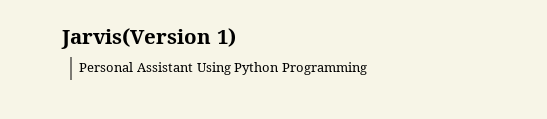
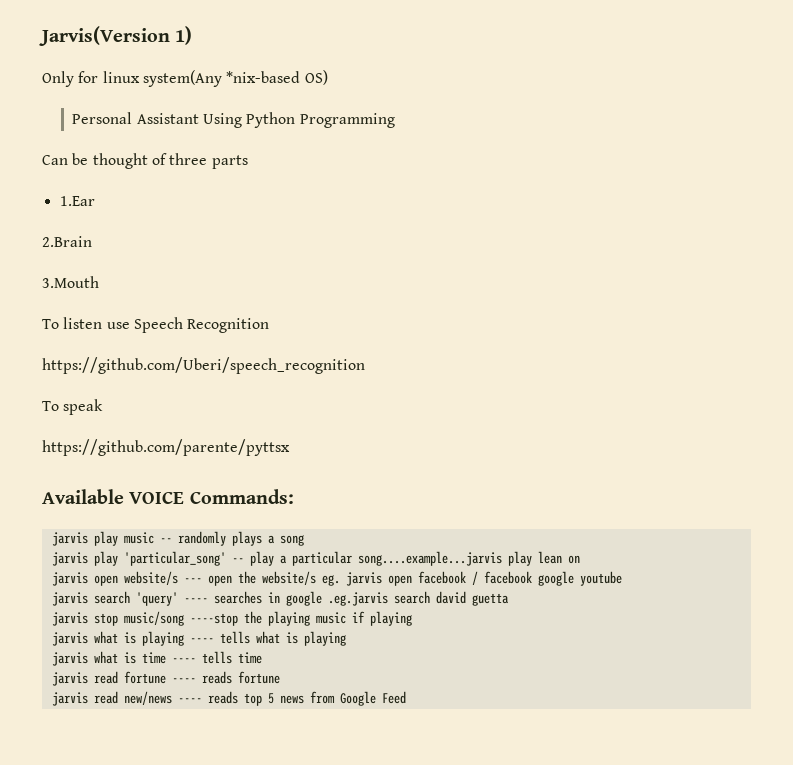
+ Only for linux system(Any *nix-based OS)
+ Can be thought of three parts
+ 1.Ear
+ 2.Brain
+ 3.Mouth
+ To listen use Speech Recognition
+ https://github.com/Uberi/speech_recognition
+ To speak
+ https://github.com/parente/pyttsx
+ Available VOICE Commands:
+ jarvis play music -- randomly plays a song
+ jarvis play 'particular_song' -- play a particular song....example...jarvis play lean on
+ jarvis open website/s --- open the website/s eg. jarvis open facebook / facebook google youtube
+ jarvis search 'query' ---- searches in google .eg.jarvis search david guetta
+ jarvis stop music/song ----stop the playing music if playing
+ jarvis what is playing ---- tells what is playing
+ jarvis what is time ---- tells time
+ jarvis read fortune ---- reads fortune
+ jarvis read new/news ---- reads top 5 news from Google Feed

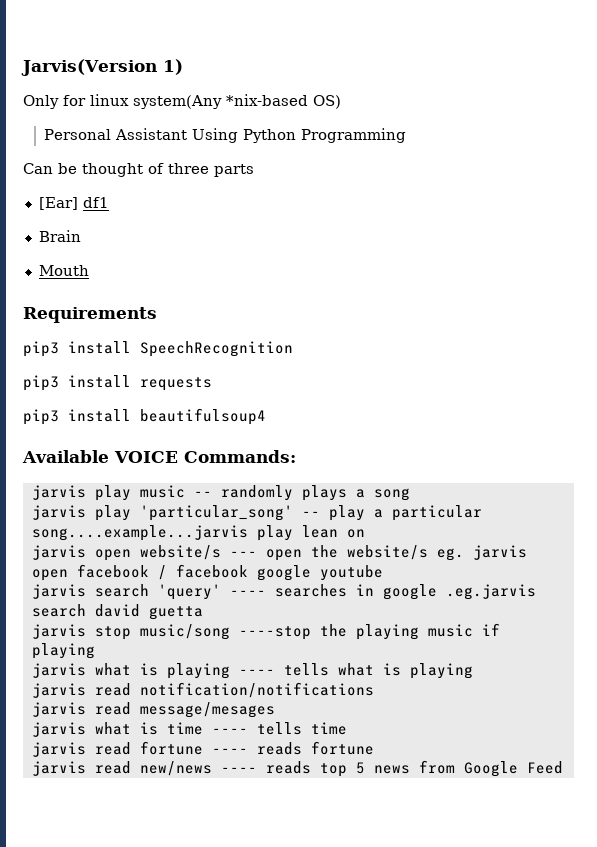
- 1.Ear
- 2.Brain
- 3.Mouth
- To listen use Speech Recognition
- https://github.com/Uberi/speech_recognition
- To speak
- https://github.com/parente/pyttsx
+ [Ear] df1
+ Brain
+ Mouth
+ Requirements
+ pip3 install SpeechRecognition
+ pip3 install requests
+ pip3 install beautifulsoup4
+ jarvis read notification/notifications
+ jarvis read message/mesages

